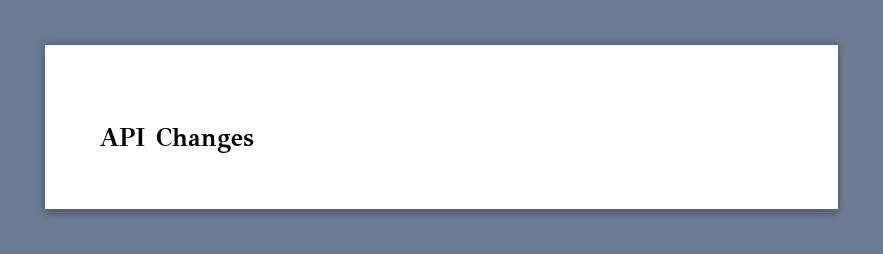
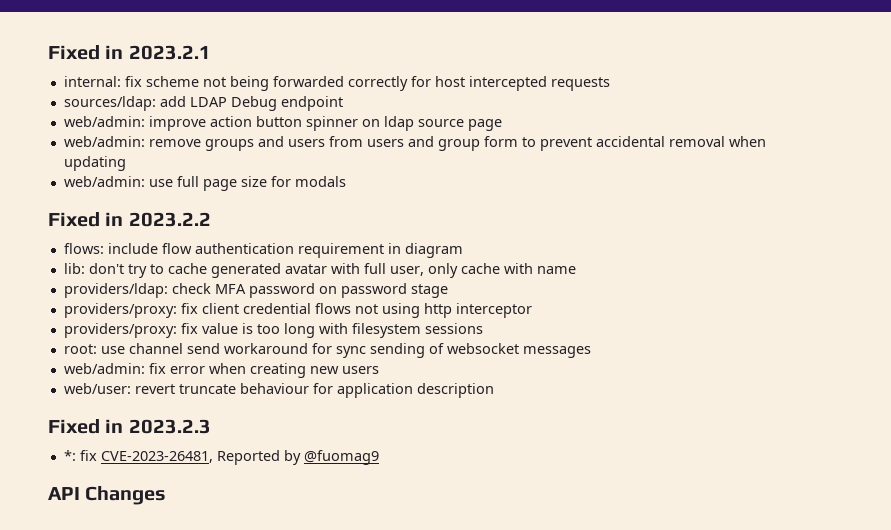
+ Fixed in 2023.2.1
+ internal: fix scheme not being forwarded correctly for host intercepted requests
+ sources/ldap: add LDAP Debug endpoint
+ web/admin: improve action button spinner on ldap source page
+ web/admin: remove groups and users from users and group form to prevent accidental removal when updating
+ web/admin: use full page size for modals
+ Fixed in 2023.2.2
+ flows: include flow authentication requirement in diagram
+ lib: don't try to cache generated avatar with full user, only cache with name
+ providers/ldap: check MFA password on password stage
+ providers/proxy: fix client credential flows not using http interceptor
+ providers/proxy: fix value is too long with filesystem sessions
+ root: use channel send workaround for sync sending of websocket messages
+ web/admin: fix error when creating new users
+ web/user: revert truncate behaviour for application description
+ Fixed in 2023.2.3
+ *: fix CVE-2023-26481, Reported by @fuomag9

